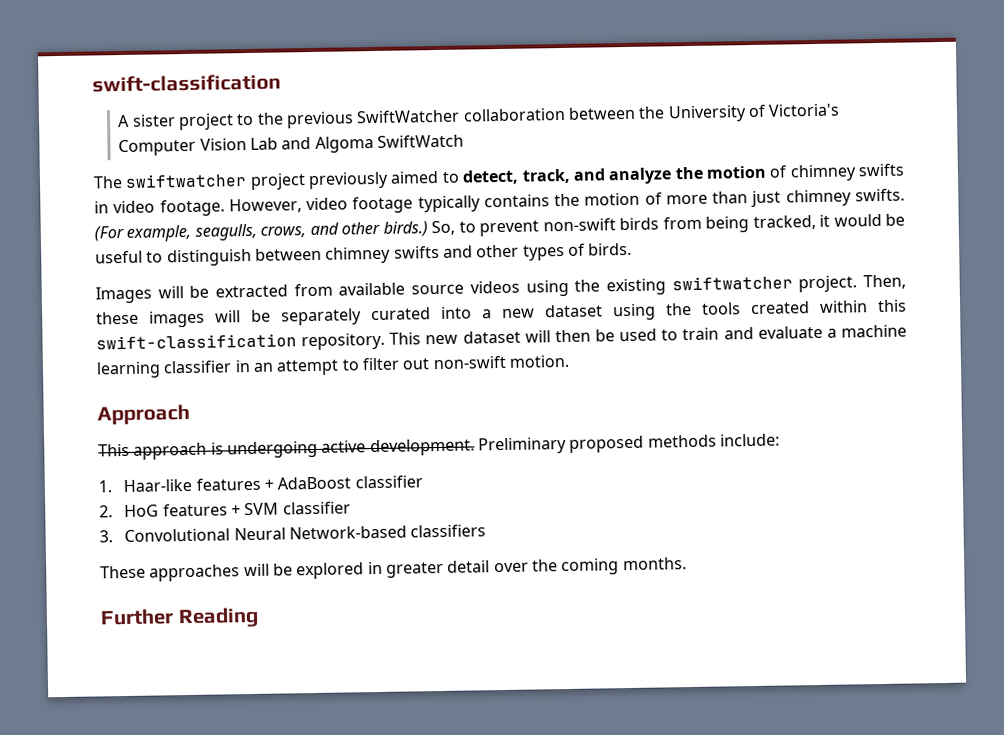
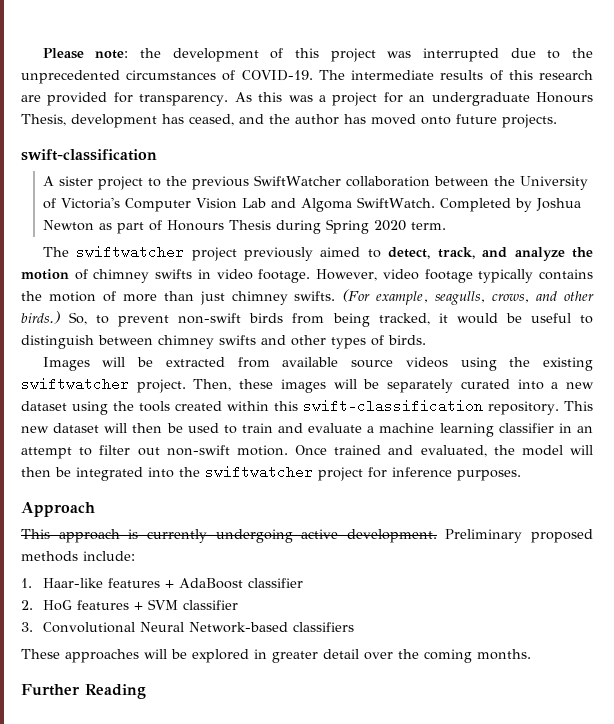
+ Please note: the development of this project was interrupted due to the unprecedented circumstances of COVID-19. The intermediate results of this research are provided for transparency. As this was a project for an undergraduate Honours Thesis, development has ceased, and the author has moved onto future projects.
- A sister project to the previous SwiftWatcher collaboration between the University of Victoria's Computer Vision Lab and Algoma SwiftWatch
+ A sister project to the previous SwiftWatcher collaboration between the University of Victoria's Computer Vision Lab and Algoma SwiftWatch. Completed by Joshua Newton as part of Honours Thesis during Spring 2020 term.
+ Once trained and evaluated, the model will then be integrated into the swiftwatcher project for inference purposes.
- This approach is undergoing active development.
+ This approach is currently undergoing active development.

